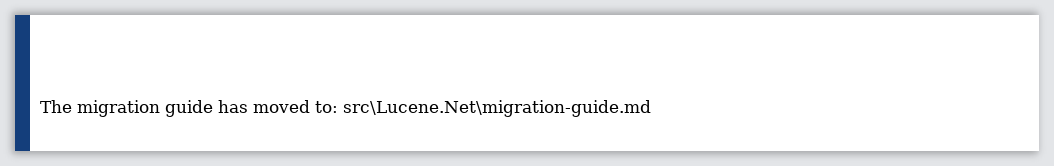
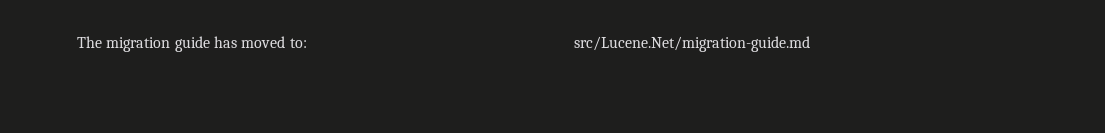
- The migration guide has moved to: src\Lucene.Net\migration-guide.md
+ The migration guide has moved to: src/Lucene.Net/migration-guide.md

